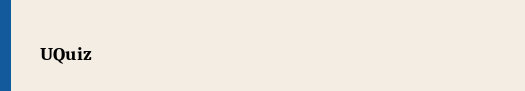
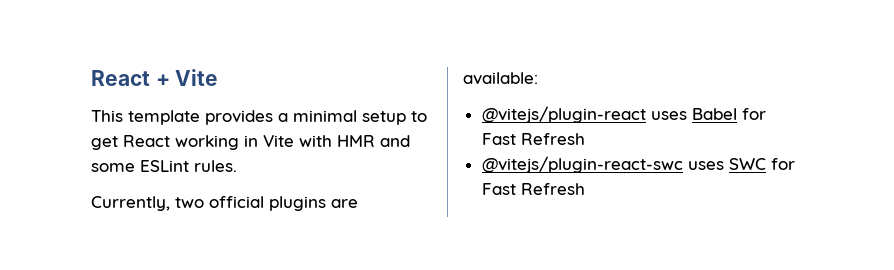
- UQuiz
+ React + Vite
+ This template provides a minimal setup to get React working in Vite with HMR and some ESLint rules.
+ Currently, two official plugins are available:
+ @vitejs/plugin-react uses Babel for Fast Refresh
+ @vitejs/plugin-react-swc uses SWC for Fast Refresh

